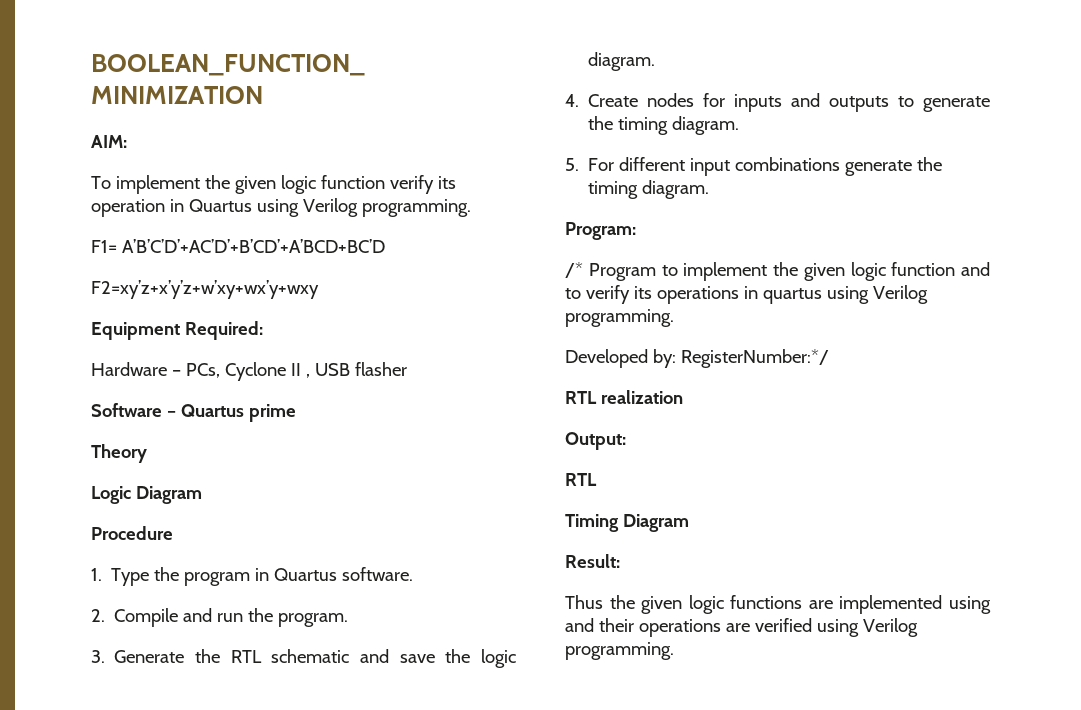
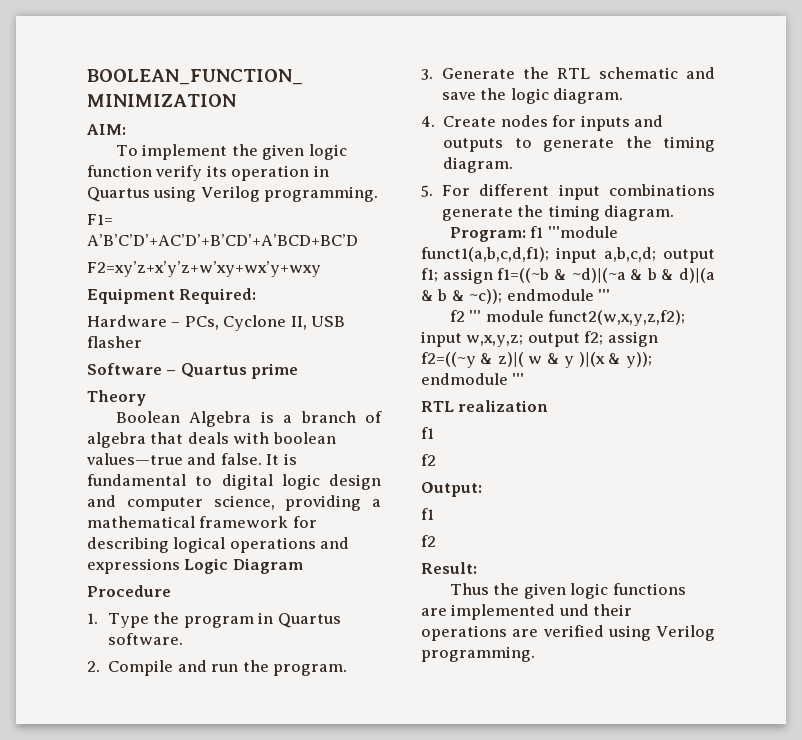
- Hardware – PCs, Cyclone II , USB flasher
+ Hardware – PCs, Cyclone II, USB flasher
- Logic Diagram
+ Boolean Algebra is a branch of algebra that deals with boolean values—true and false. It is fundamental to digital logic design and computer science, providing a mathematical framework for describing logical operations and expressions Logic Diagram
- Program:
- /* Program to implement the given logic function and to verify its operations in quartus using Verilog programming.
- Developed by: RegisterNumber:*/
+ Program: f1 '''module funct1(a,b,c,d,f1); input a,b,c,d; output f1; assign f1=((~b & ~d)|(~a & b & d)|(a & b & ~c)); endmodule '''
+ f2 ''' module funct2(w,x,y,z,f2); input w,x,y,z; output f2; assign f2=((~y & z)|( w & y )|(x & y)); endmodule '''
  RTL realization
+ f1
+ f2
  Output:
- RTL
- Timing Diagram
+ f1
+ f2
- Thus the given logic functions are implemented using and their operations are verified using Verilog programming.
+ Thus the given logic functions are implemented und their operations are verified using Verilog programming.

